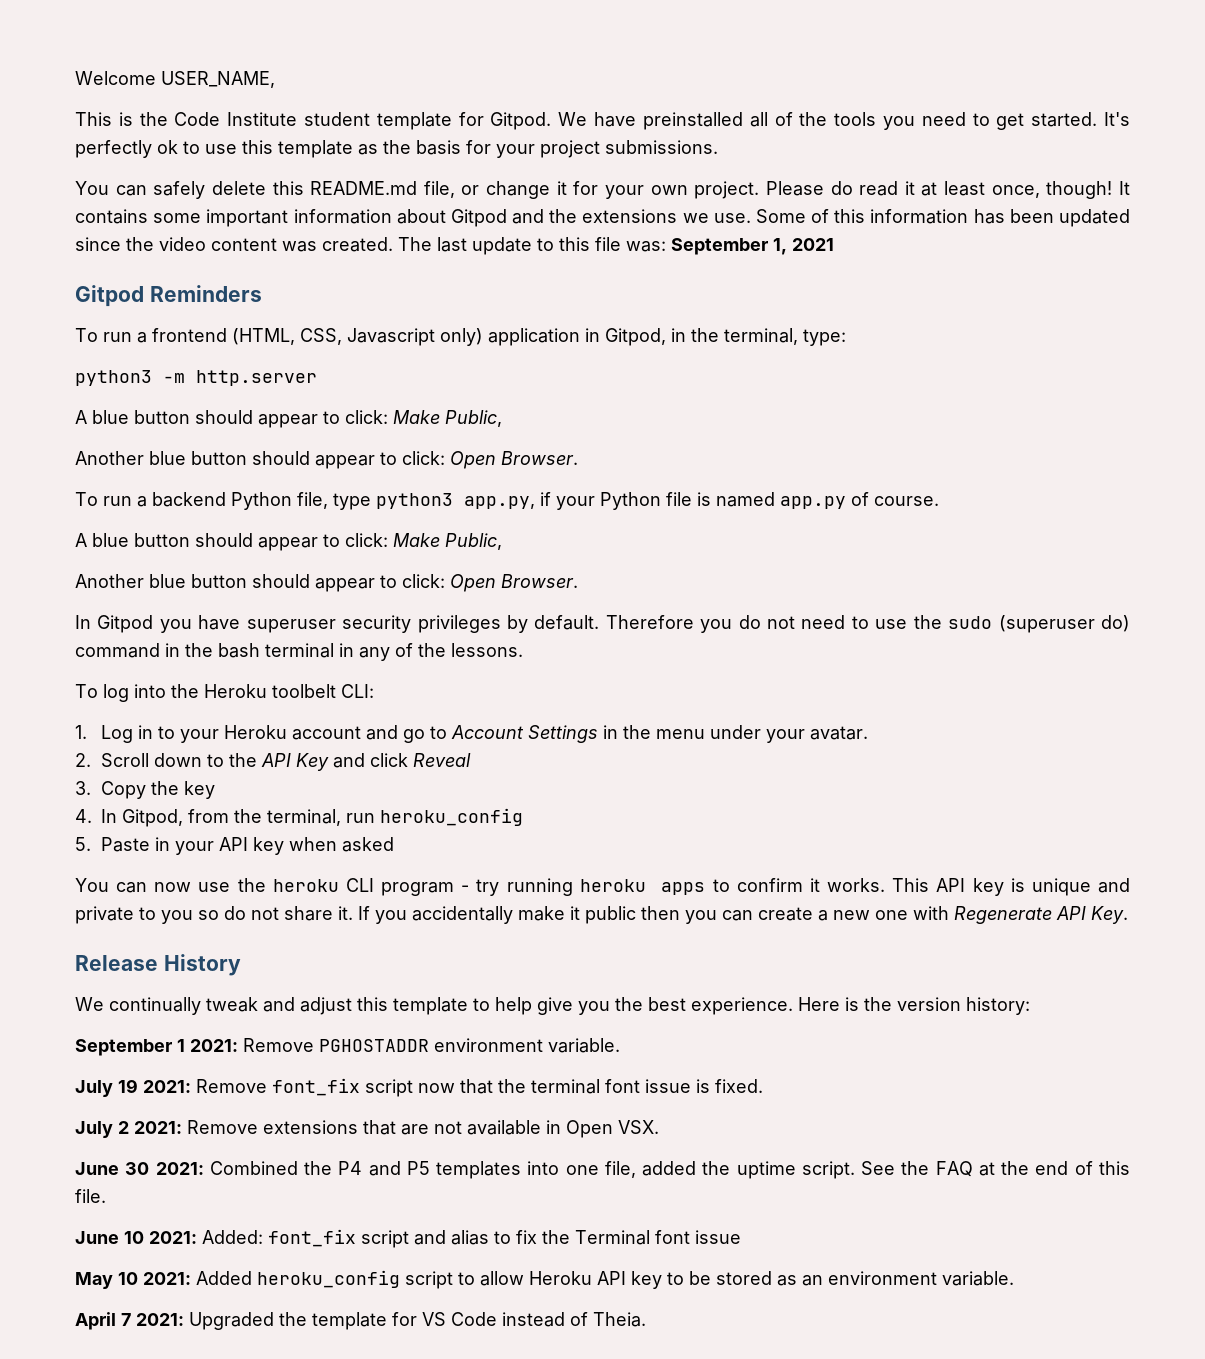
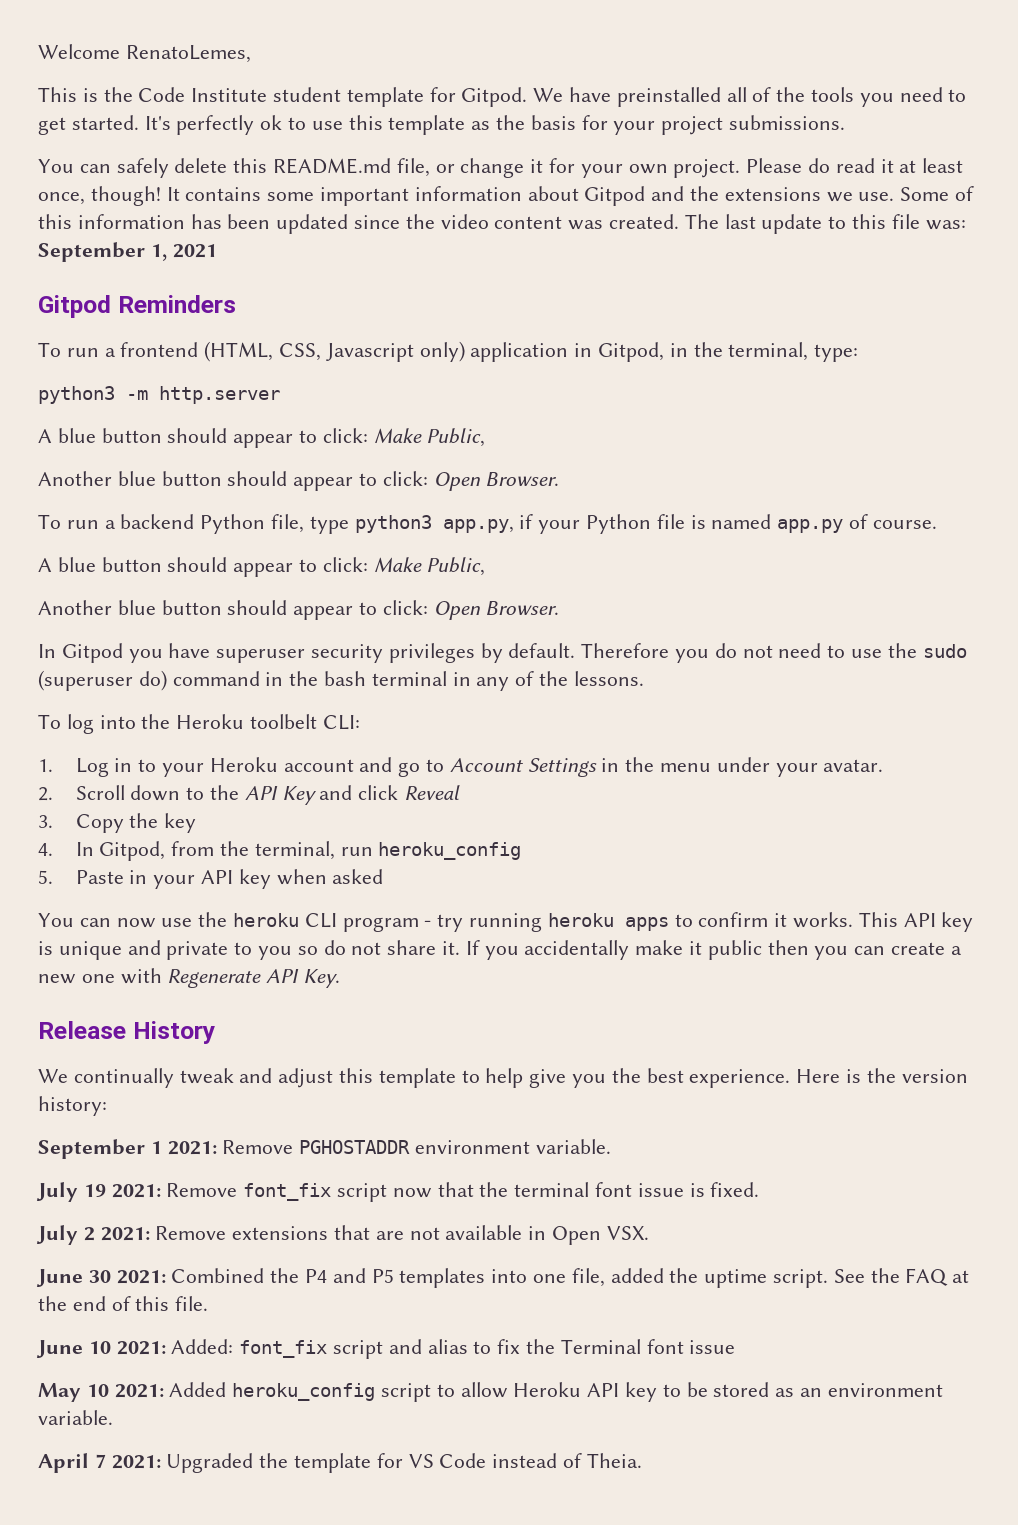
- Welcome USER_NAME,
+ Welcome RenatoLemes,

